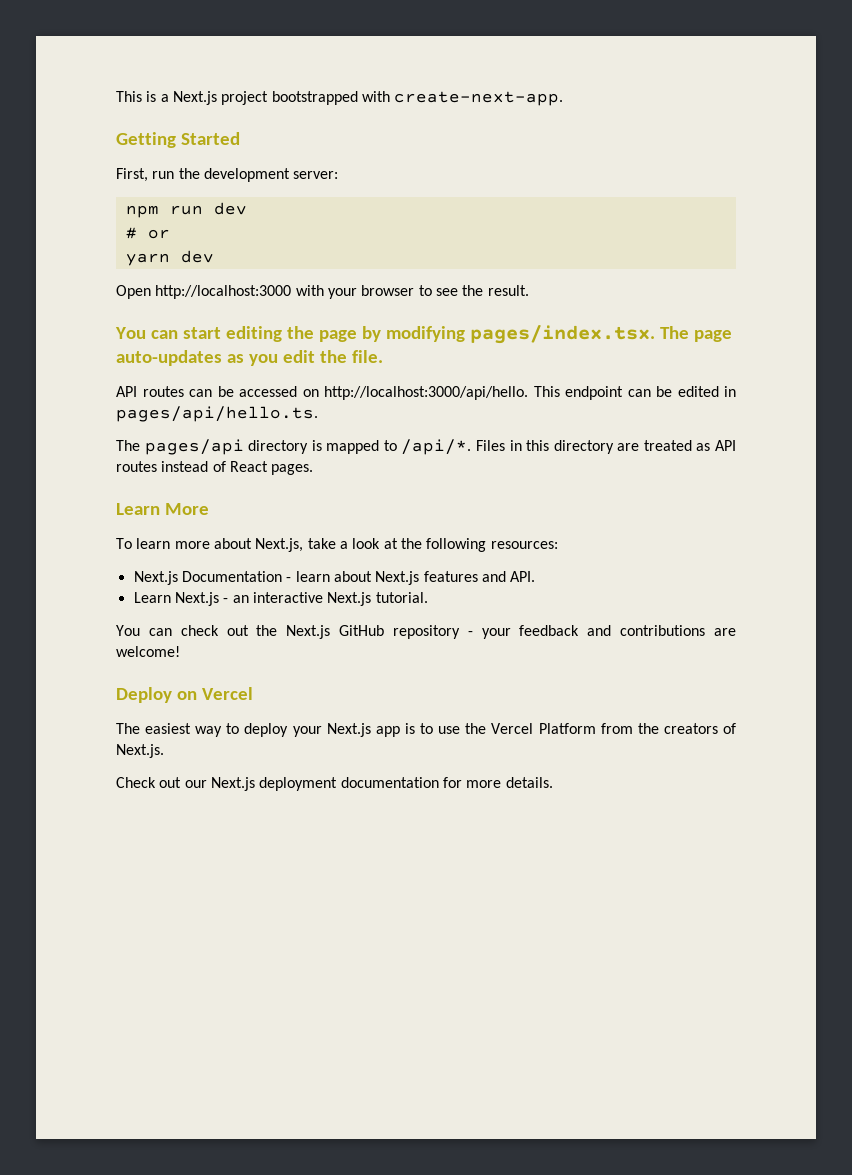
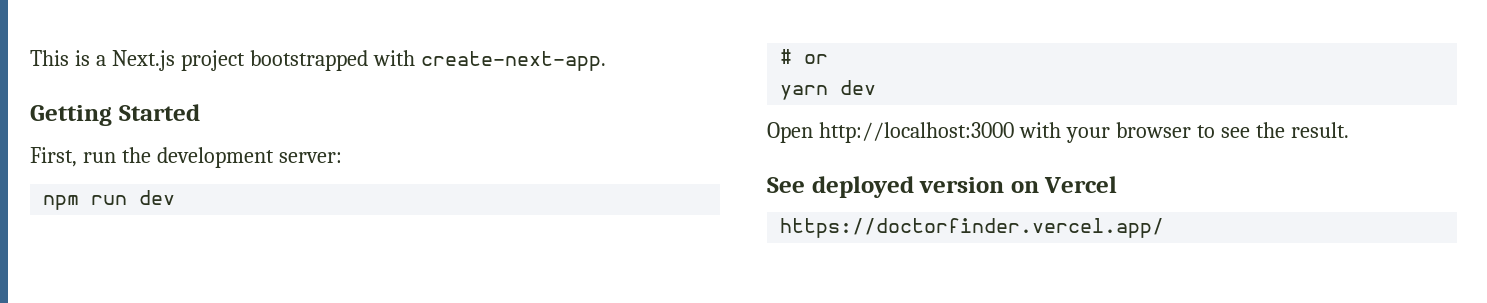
- You can start editing the page by modifying pages/index.tsx. The page auto-updates as you edit the file.
- API routes can be accessed on http://localhost:3000/api/hello. This endpoint can be edited in pages/api/hello.ts.
- The pages/api directory is mapped to /api/*. Files in this directory are treated as API routes instead of React pages.
- Learn More
- To learn more about Next.js, take a look at the following resources:
- Next.js Documentation - learn about Next.js features and API.
- Learn Next.js - an interactive Next.js tutorial.
- You can check out the Next.js GitHub repository - your feedback and contributions are welcome!
- Deploy on Vercel
- The easiest way to deploy your Next.js app is to use the Vercel Platform from the creators of Next.js.
- Check out our Next.js deployment documentation for more details.
+ See deployed version on Vercel
+ https://doctorfinder.vercel.app/

